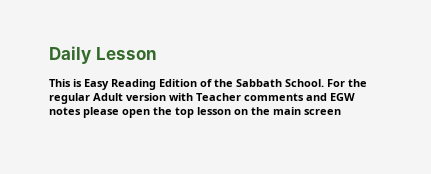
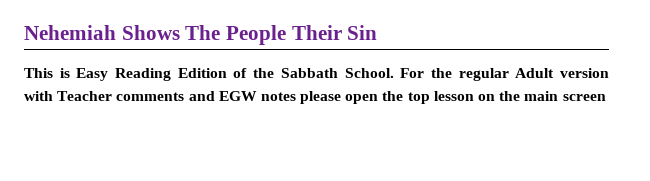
- Daily Lesson
+ Nehemiah Shows The People Their Sin

